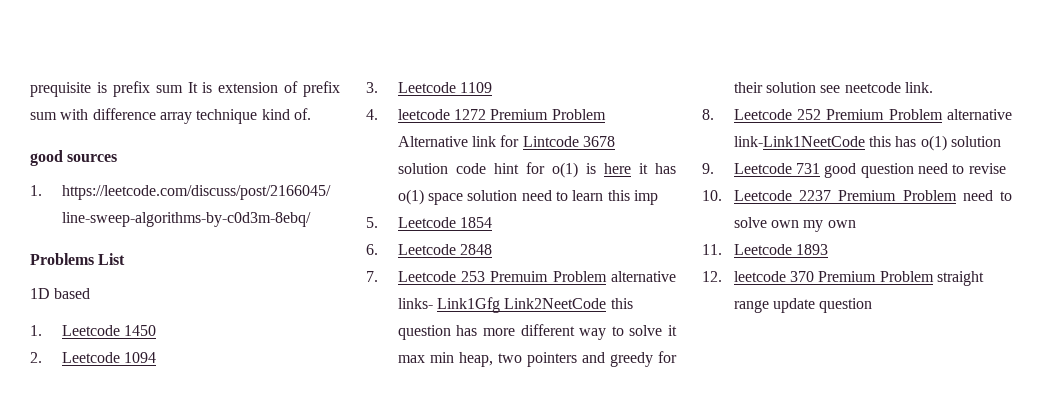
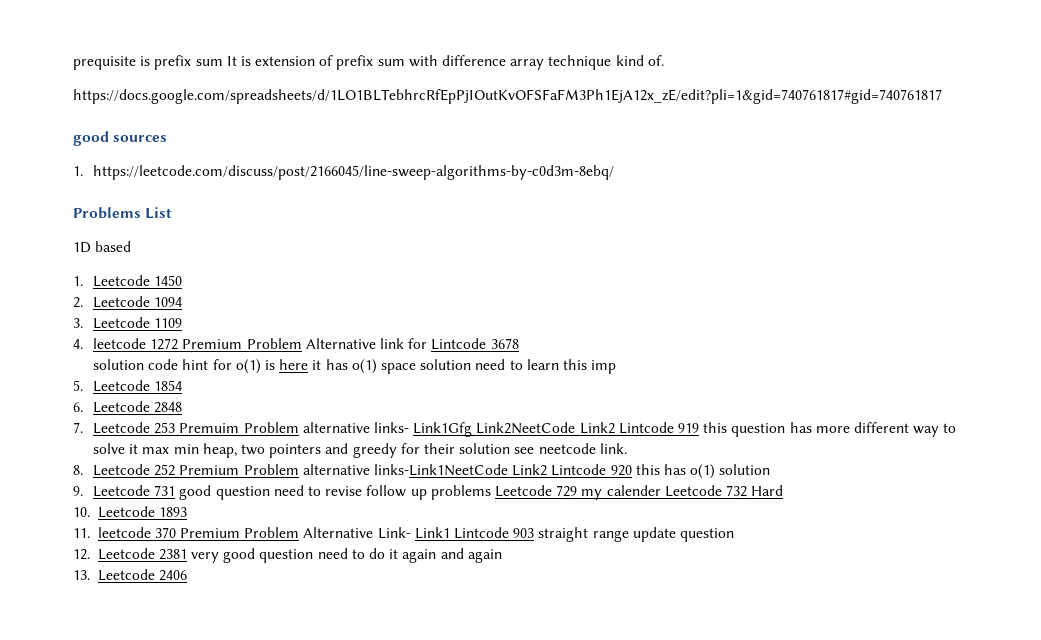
+ https://docs.google.com/spreadsheets/d/1LO1BLTebhrcRfEpPjIOutKvOFSFaFM3Ph1EjA12x_zE/edit?pli=1&gid=740761817#gid=740761817
- 7. Leetcode 253 Premuim Problem alternative links- Link1Gfg Link2NeetCode this question has more different way to solve it max min heap, two pointers and greedy for their solution see neetcode link.
+ 7. Leetcode 253 Premuim Problem alternative links- Link1Gfg Link2NeetCode Link2 Lintcode 919 this question has more different way to solve it max min heap, two pointers and greedy for their solution see neetcode link.
- 8. Leetcode 252 Premium Problem alternative link-Link1NeetCode this has o(1) solution
+ 8. Leetcode 252 Premium Problem alternative links-Link1NeetCode Link2 Lintcode 920 this has o(1) solution
- 9. Leetcode 731 good question need to revise
- 10. Leetcode 2237 Premium Problem need to solve own my own
- 11. Leetcode 1893
+ 9. Leetcode 731 good question need to revise follow up problems Leetcode 729 my calender Leetcode 732 Hard
+ 10. Leetcode 1893
- 12. leetcode 370 Premium Problem straight range update question
+ 11. leetcode 370 Premium Problem Alternative Link- Link1 Lintcode 903 straight range update question
+ 12. Leetcode 2381 very good question need to do it again and again
+ 13. Leetcode 2406

